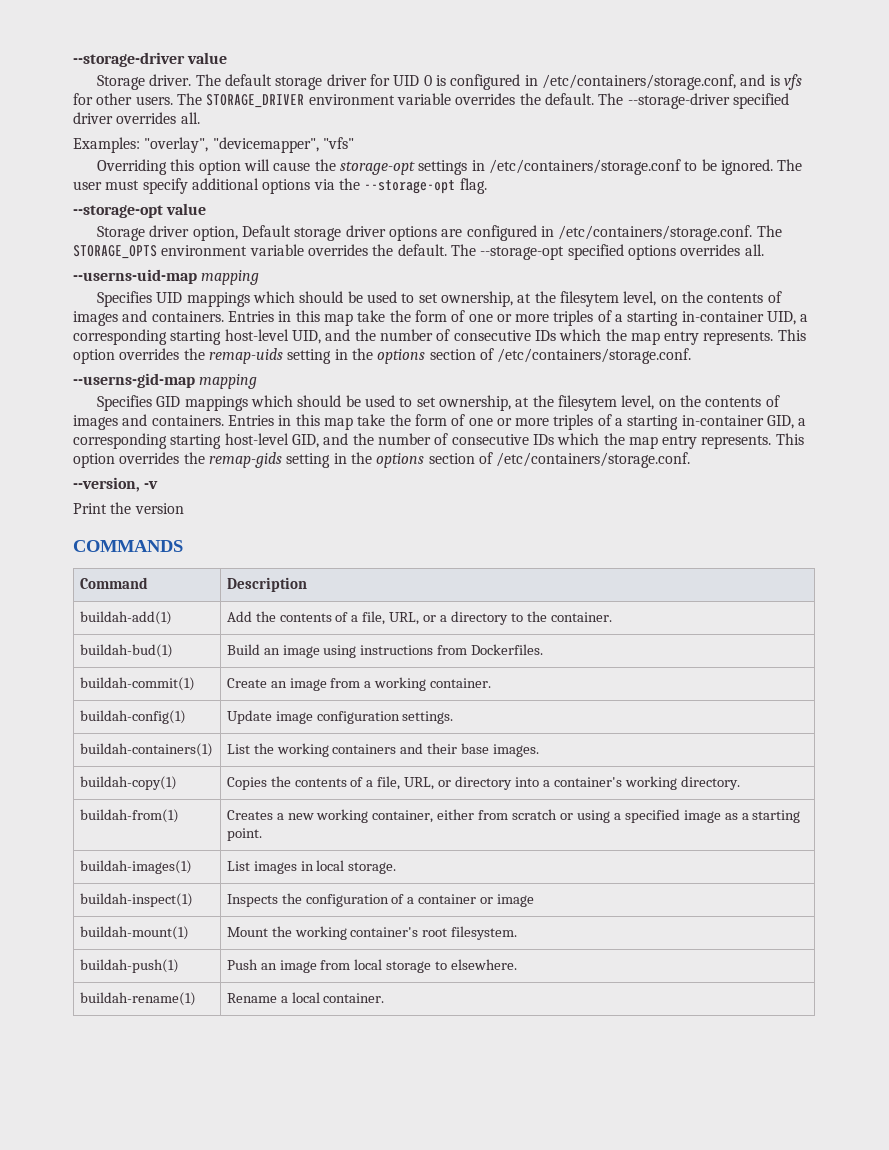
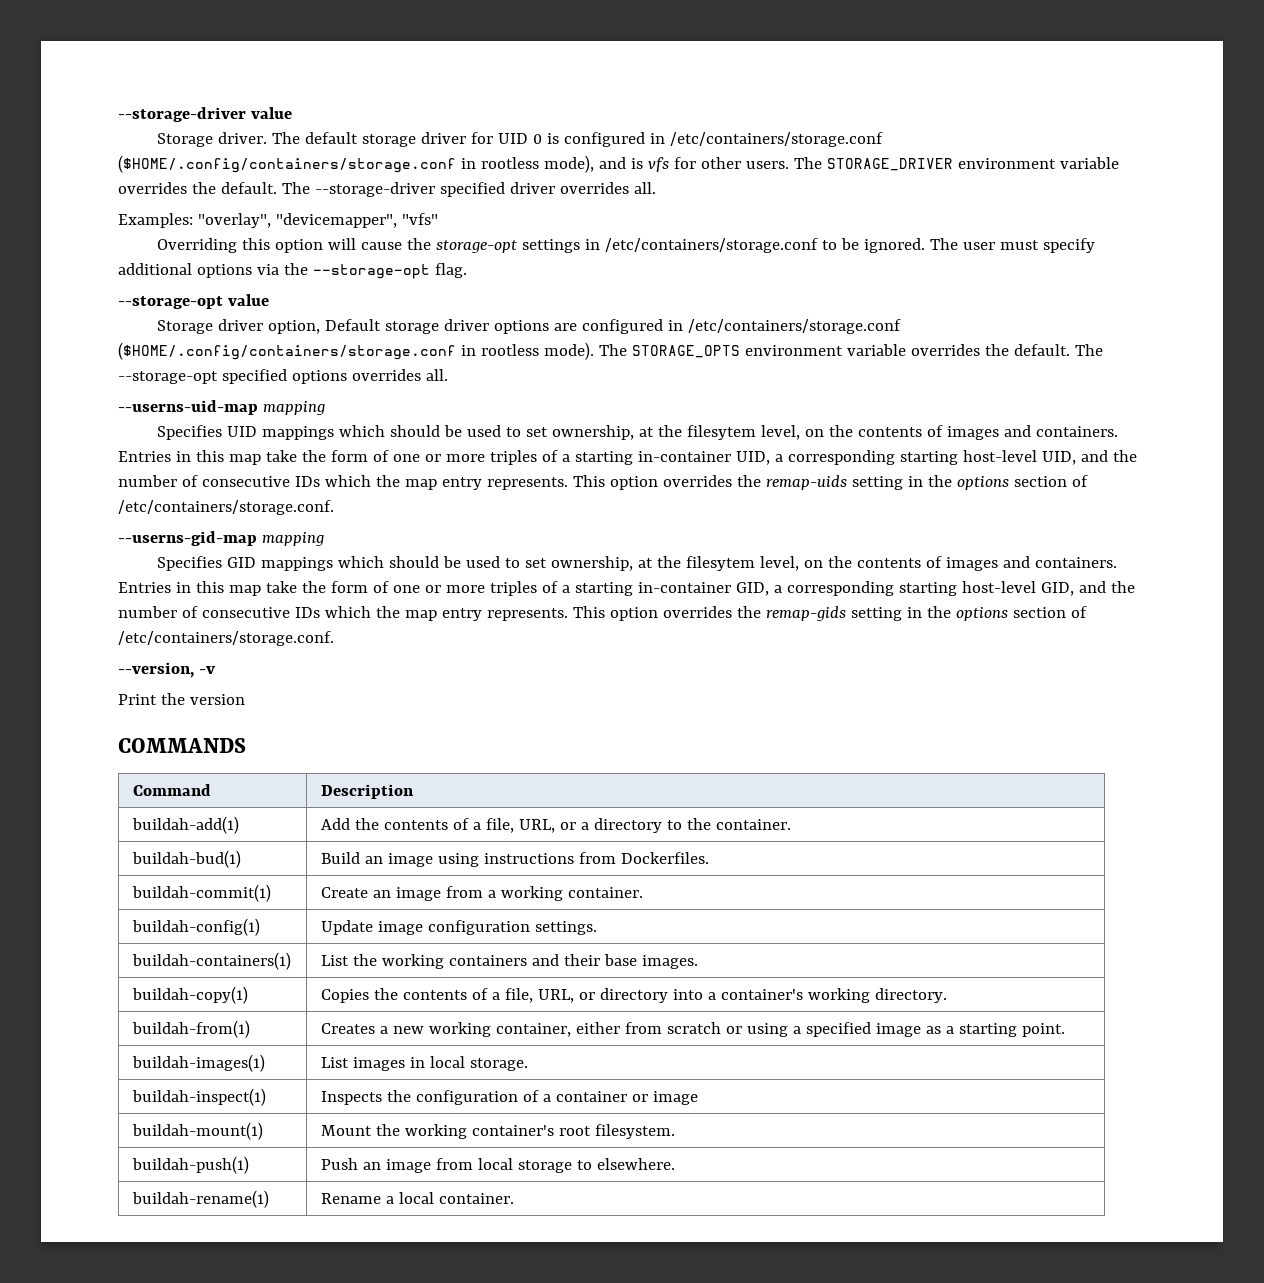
- The default storage driver for UID 0 is configured in /etc/containers/storage.conf, and is vfs for other users.
+ The default storage driver for UID 0 is configured in /etc/containers/storage.conf ($HOME/.config/containers/storage.conf in rootless mode), and is vfs for other users.
- Storage driver option, Default storage driver options are configured in /etc/containers/storage.conf. The STORAGE_OPTS environment variable overrides the default.
+ Storage driver option, Default storage driver options are configured in /etc/containers/storage.conf ($HOME/.config/containers/storage.conf in rootless mode). The STORAGE_OPTS environment variable overrides the default.

